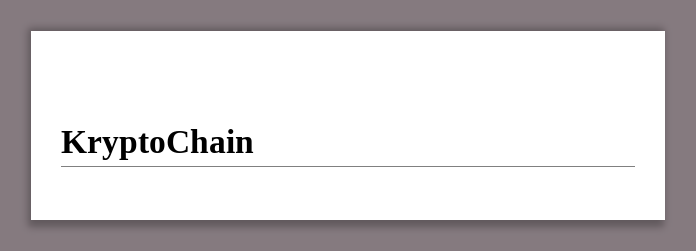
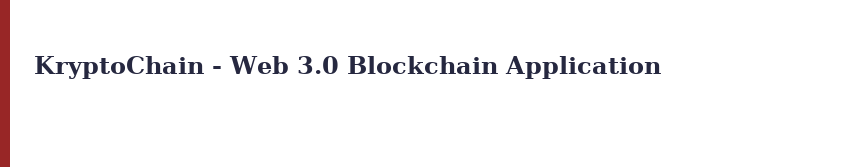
- KryptoChain
+ KryptoChain - Web 3.0 Blockchain Application

